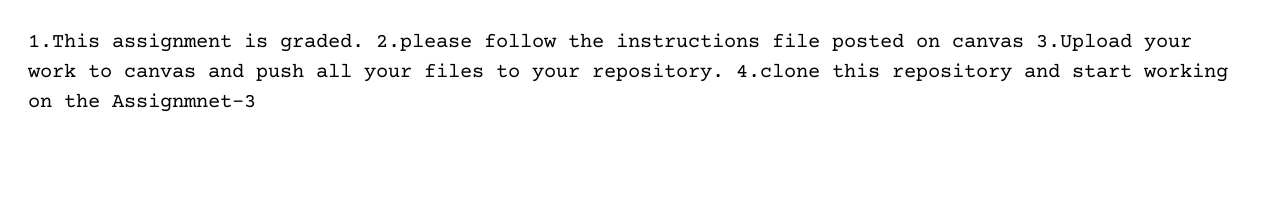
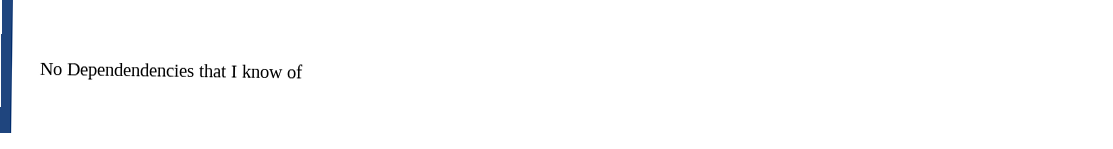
- 1.This assignment is graded. 2.please follow the instructions file posted on canvas 3.Upload your work to canvas and push all your files to your repository. 4.clone this repository and start working on the Assignmnet-3
+ No Dependendencies that I know of

